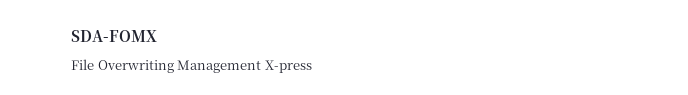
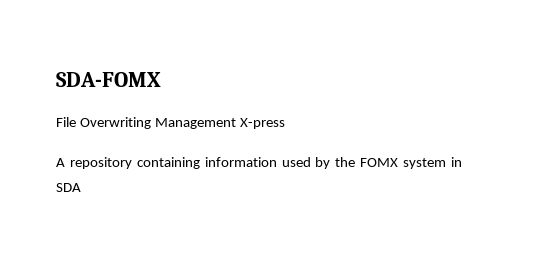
+ A repository containing information used by the FOMX system in SDA

